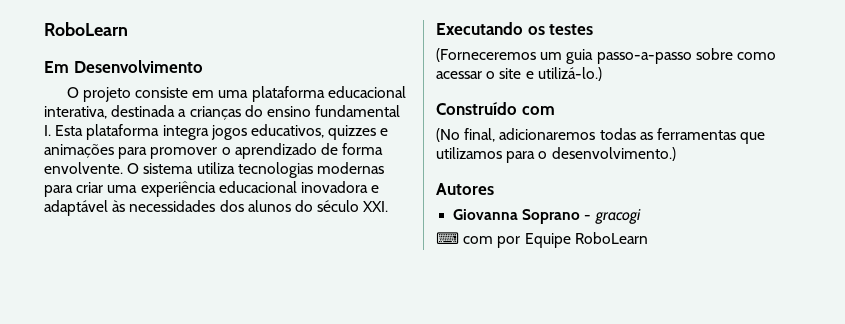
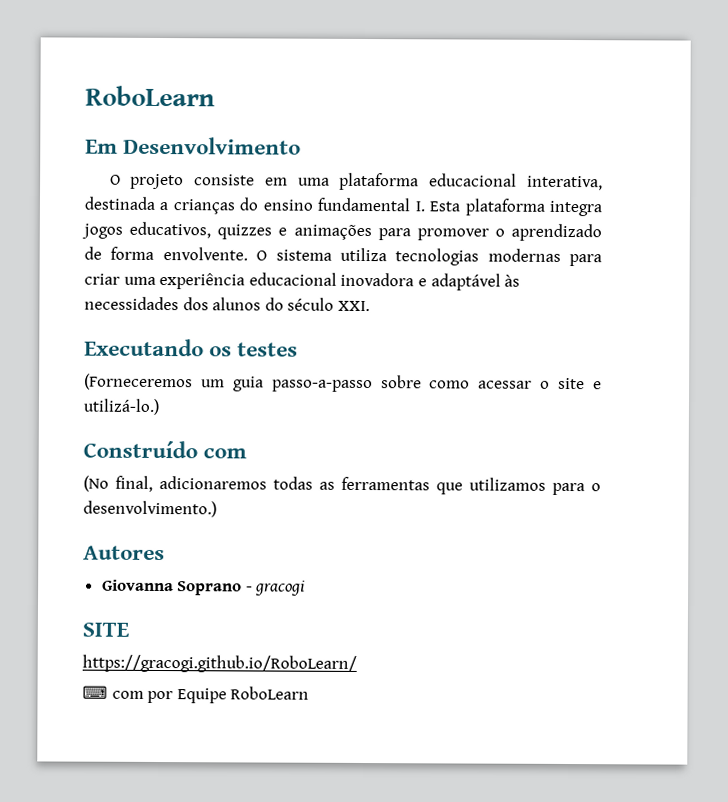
+ SITE
+ https://gracogi.github.io/RoboLearn/

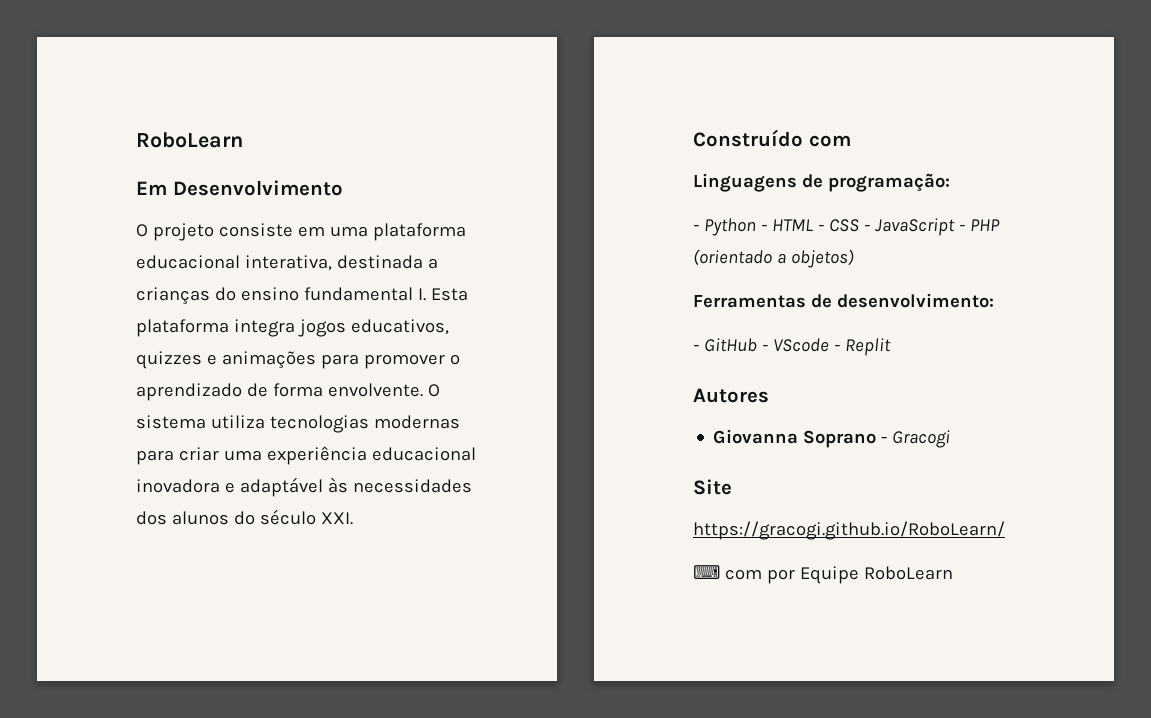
- Executando os testes
- (Forneceremos um guia passo-a-passo sobre como acessar o site e utilizá-lo.)
  Construído com
- (No final, adicionaremos todas as ferramentas que utilizamos para o desenvolvimento.)
+ Linguagens de programação:
+ - Python - HTML - CSS - JavaScript - PHP (orientado a objetos)
+ Ferramentas de desenvolvimento:
+ - GitHub - VScode - Replit
- Giovanna Soprano - gracogi
- SITE
+ Giovanna Soprano - Gracogi
+ Site

